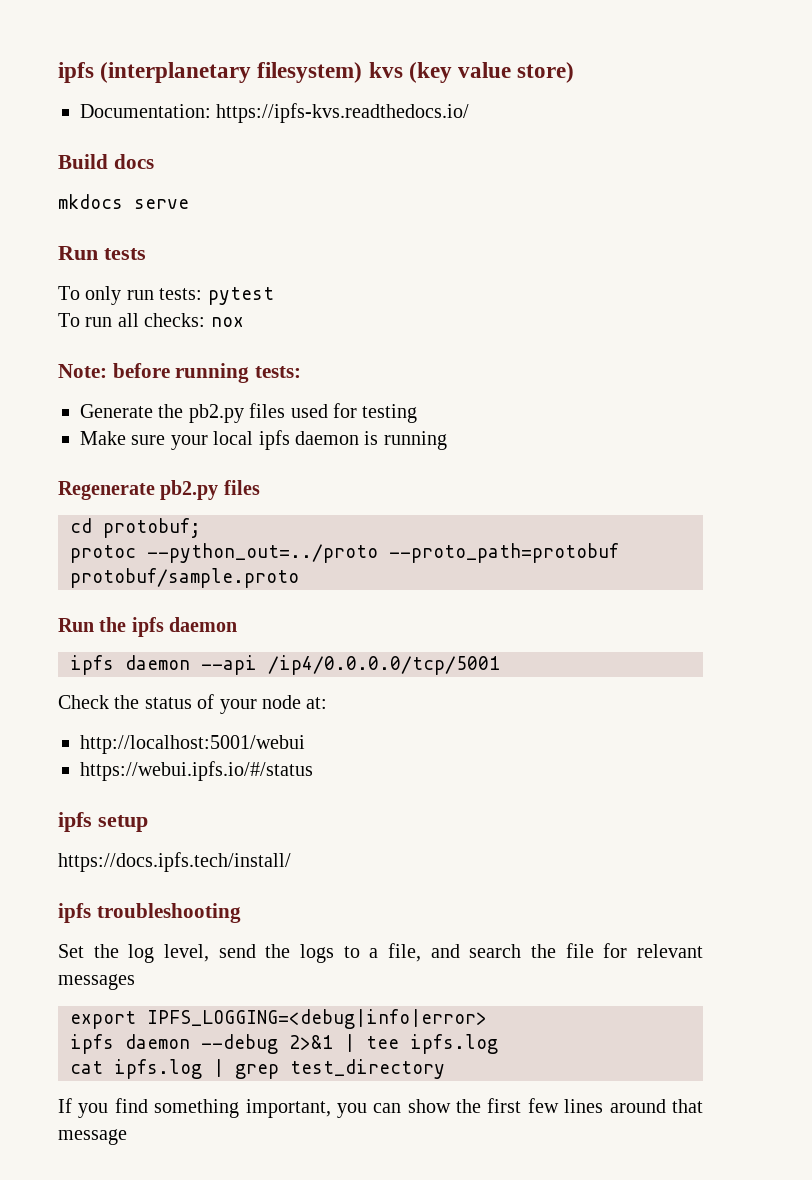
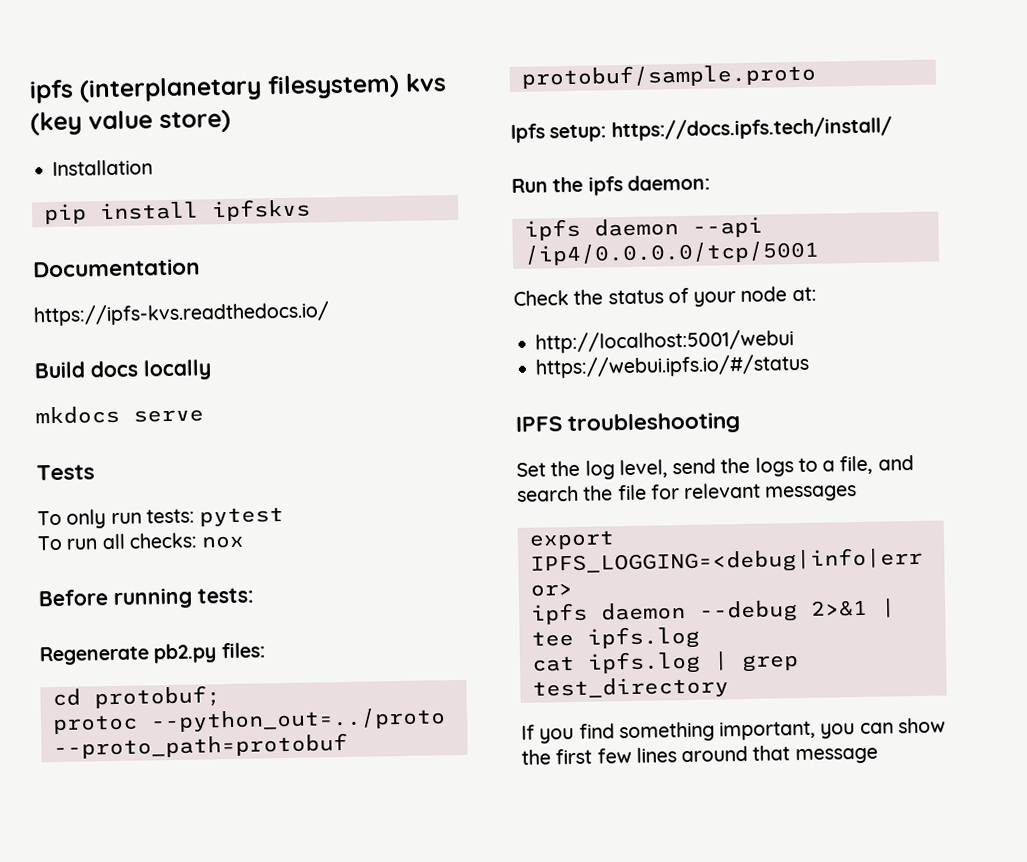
- Documentation: https://ipfs-kvs.readthedocs.io/
+ Installation
+ pip install ipfskvs
+ Documentation
+ https://ipfs-kvs.readthedocs.io/
- Build docs
+ Build docs locally
- Run tests
+ Tests
- Note: before running tests:
+ Before running tests:
- Generate the pb2.py files used for testing
- Make sure your local ipfs daemon is running
- Regenerate pb2.py files
+ Regenerate pb2.py files:
+ Ipfs setup: https://docs.ipfs.tech/install/
- Run the ipfs daemon
+ Run the ipfs daemon:
- ipfs setup
- https://docs.ipfs.tech/install/
- ipfs troubleshooting
+ IPFS troubleshooting

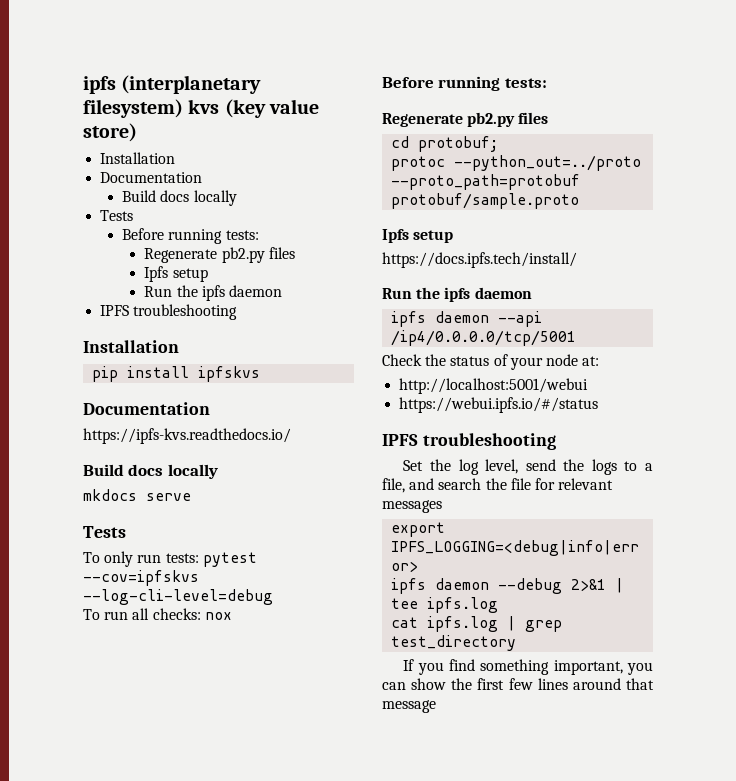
  ipfs (interplanetary filesystem) kvs (key value store)
+ Installation
+ Documentation
+ Build docs locally
+ Tests
+ Before running tests:
+ Regenerate pb2.py files
+ Ipfs setup
+ Run the ipfs daemon
+ IPFS troubleshooting
- To only run tests: pytest
+ To only run tests: pytest --cov=ipfskvs --log-cli-level=debug
  To run all checks: nox
  Before running tests:
- Regenerate pb2.py files:
+ Regenerate pb2.py files
  protoc --python_out=../proto --proto_path=protobuf protobuf/sample.proto
- Ipfs setup: https://docs.ipfs.tech/install/
- Run the ipfs daemon:
+ Ipfs setup
+ https://docs.ipfs.tech/install/
+ Run the ipfs daemon

